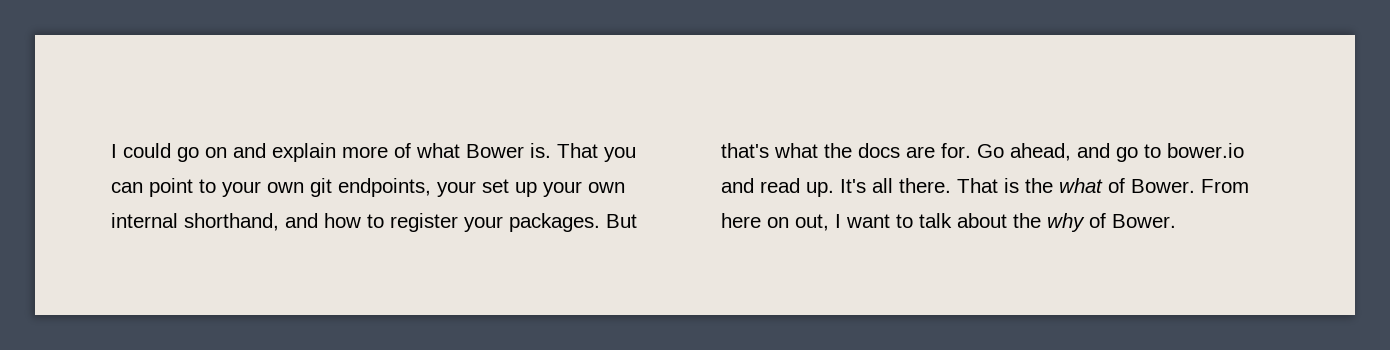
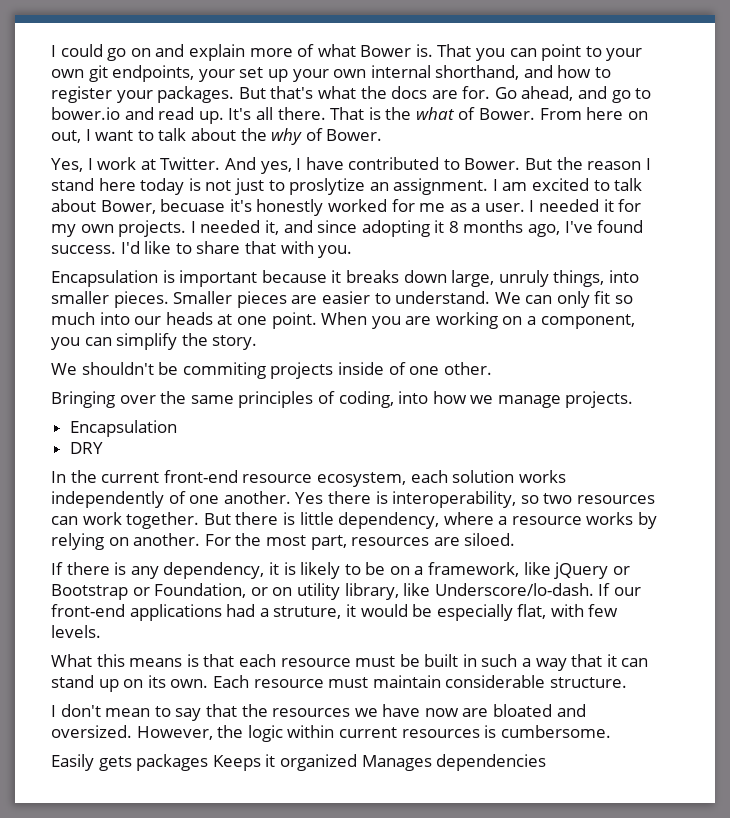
+ Yes, I work at Twitter. And yes, I have contributed to Bower. But the reason I stand here today is not just to proslytize an assignment. I am excited to talk about Bower, becuase it's honestly worked for me as a user. I needed it for my own projects. I needed it, and since adopting it 8 months ago, I've found success. I'd like to share that with you.
+ Encapsulation is important because it breaks down large, unruly things, into smaller pieces. Smaller pieces are easier to understand. We can only fit so much into our heads at one point. When you are working on a component, you can simplify the story.
+ We shouldn't be commiting projects inside of one other.
+ Bringing over the same principles of coding, into how we manage projects.
+ Encapsulation
+ DRY
+ In the current front-end resource ecosystem, each solution works independently of one another. Yes there is interoperability, so two resources can work together. But there is little dependency, where a resource works by relying on another. For the most part, resources are siloed.
+ If there is any dependency, it is likely to be on a framework, like jQuery or Bootstrap or Foundation, or on utility library, like Underscore/lo-dash. If our front-end applications had a struture, it would be especially flat, with few levels.
+ What this means is that each resource must be built in such a way that it can stand up on its own. Each resource must maintain considerable structure.
+ I don't mean to say that the resources we have now are bloated and oversized. However, the logic within current resources is cumbersome.
+ Easily gets packages Keeps it organized Manages dependencies

